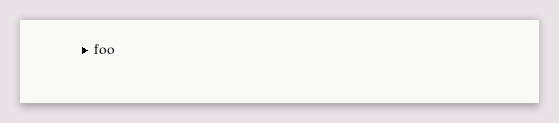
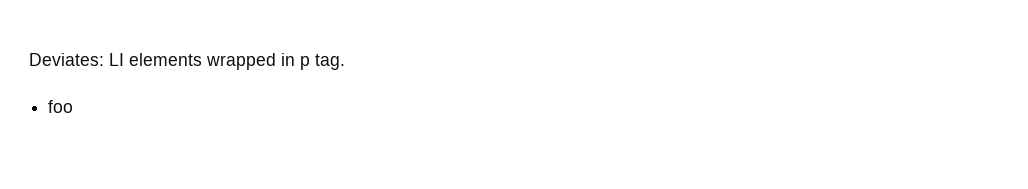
+ Deviates: LI elements wrapped in p tag.

